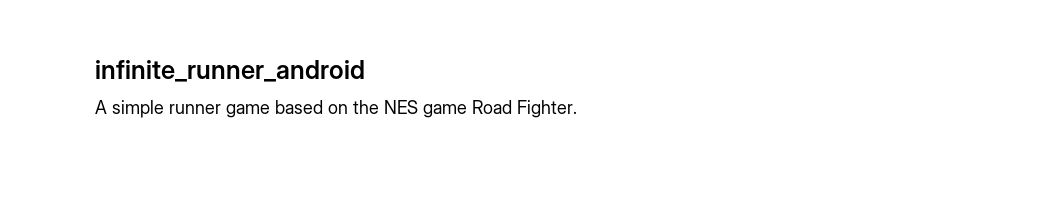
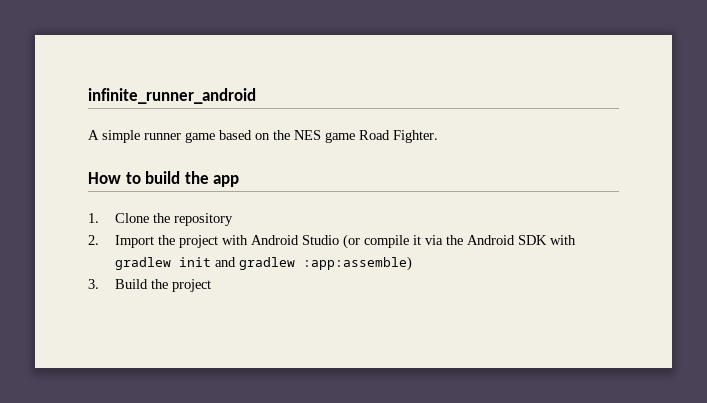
+ How to build the app
+ 1. Clone the repository
+ 2. Import the project with Android Studio (or compile it via the Android SDK with gradlew init and gradlew :app:assemble)
+ 3. Build the project

